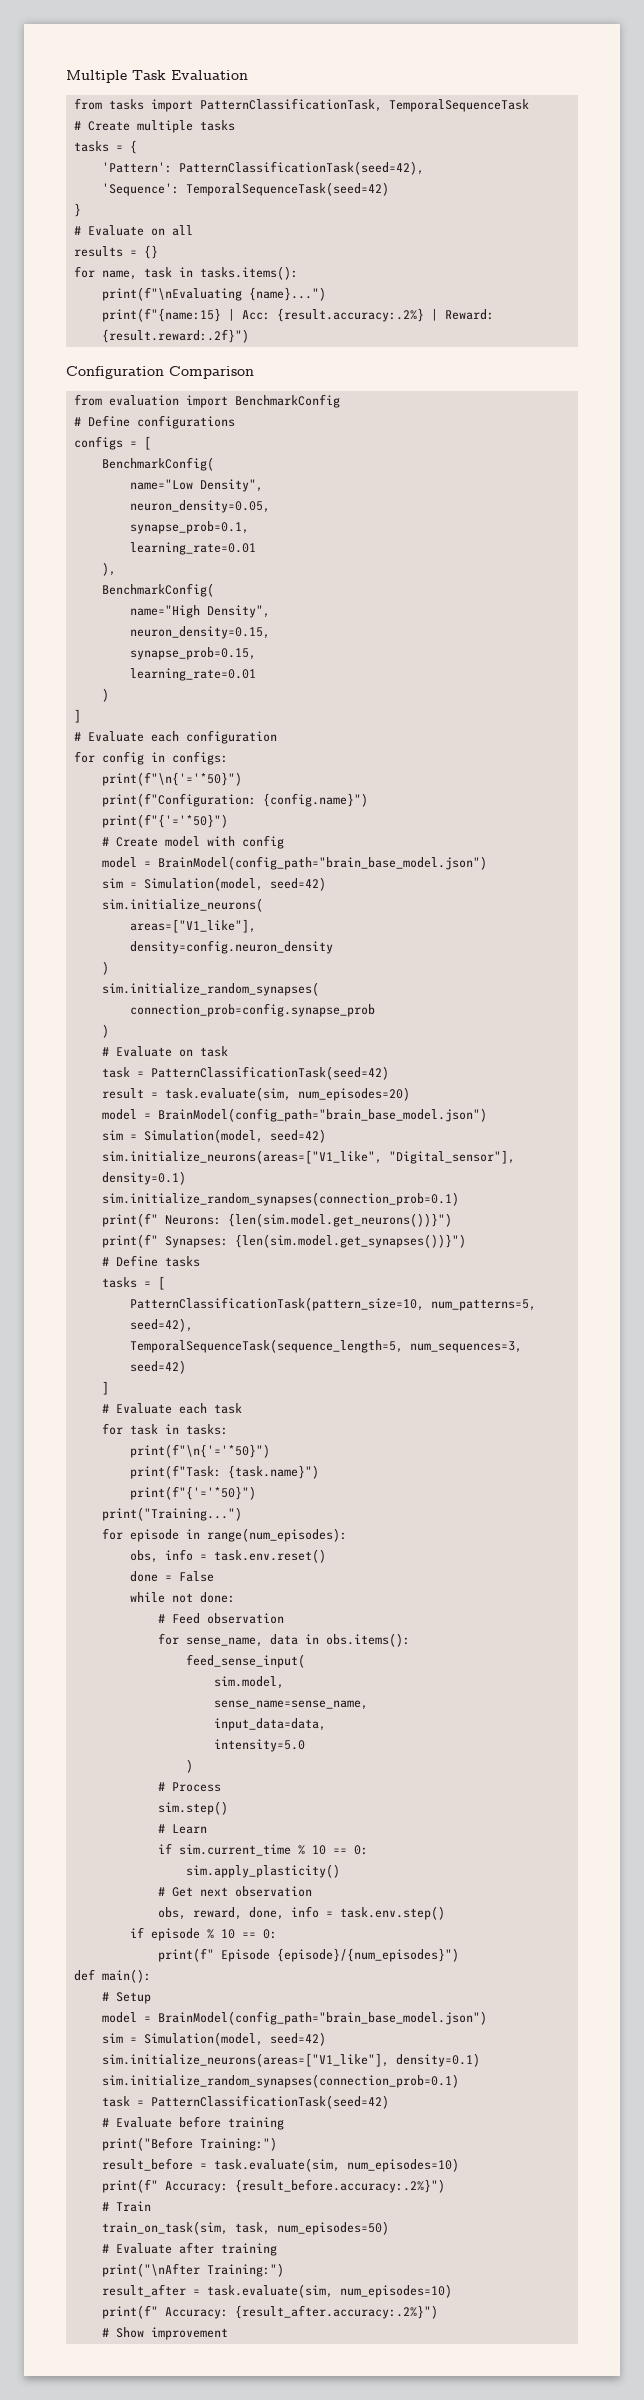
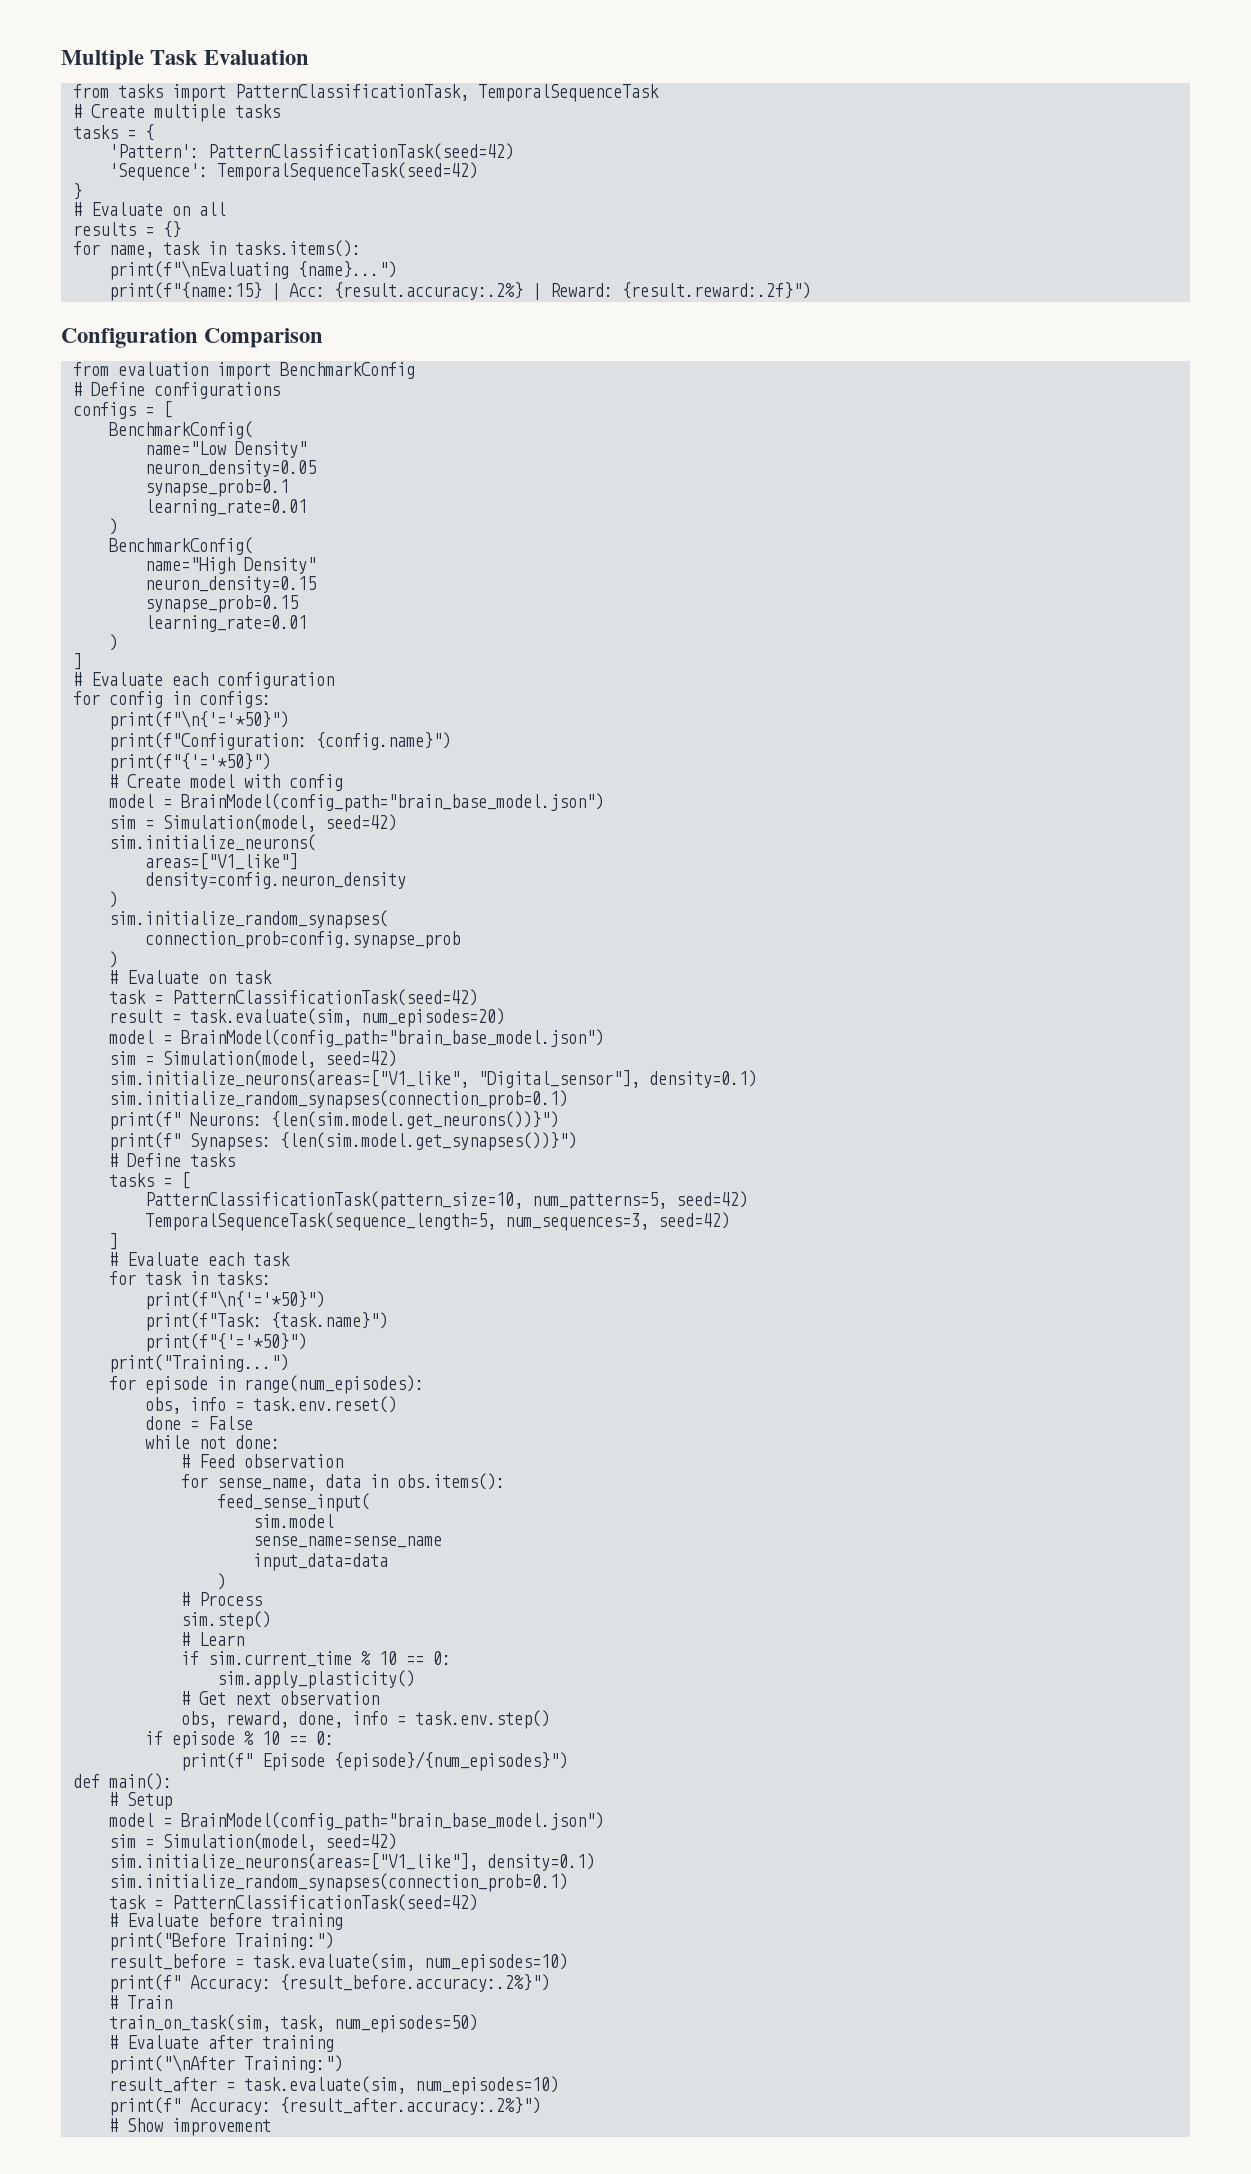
- 'Pattern': PatternClassificationTask(seed=42),
+ 'Pattern': PatternClassificationTask(seed=42)
- name="Low Density",
- neuron_density=0.05,
- synapse_prob=0.1,
+ name="Low Density"
+ neuron_density=0.05
+ synapse_prob=0.1
  learning_rate=0.01
- ),
+ )
- name="High Density",
- neuron_density=0.15,
- synapse_prob=0.15,
+ name="High Density"
+ neuron_density=0.15
+ synapse_prob=0.15
- areas=["V1_like"],
+ areas=["V1_like"]
- PatternClassificationTask(pattern_size=10, num_patterns=5, seed=42),
+ PatternClassificationTask(pattern_size=10, num_patterns=5, seed=42)
- sim.model,
- sense_name=sense_name,
- input_data=data,
- intensity=5.0
+ sim.model
+ sense_name=sense_name
+ input_data=data

